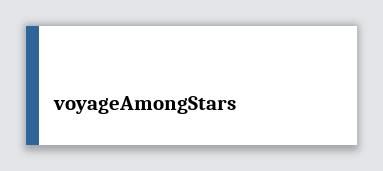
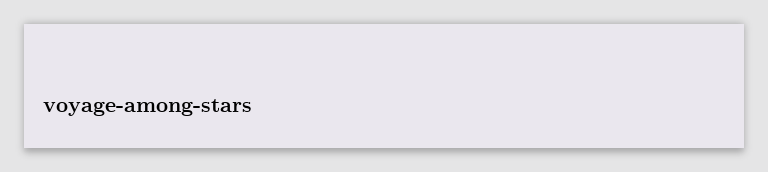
- voyageAmongStars
+ voyage-among-stars

